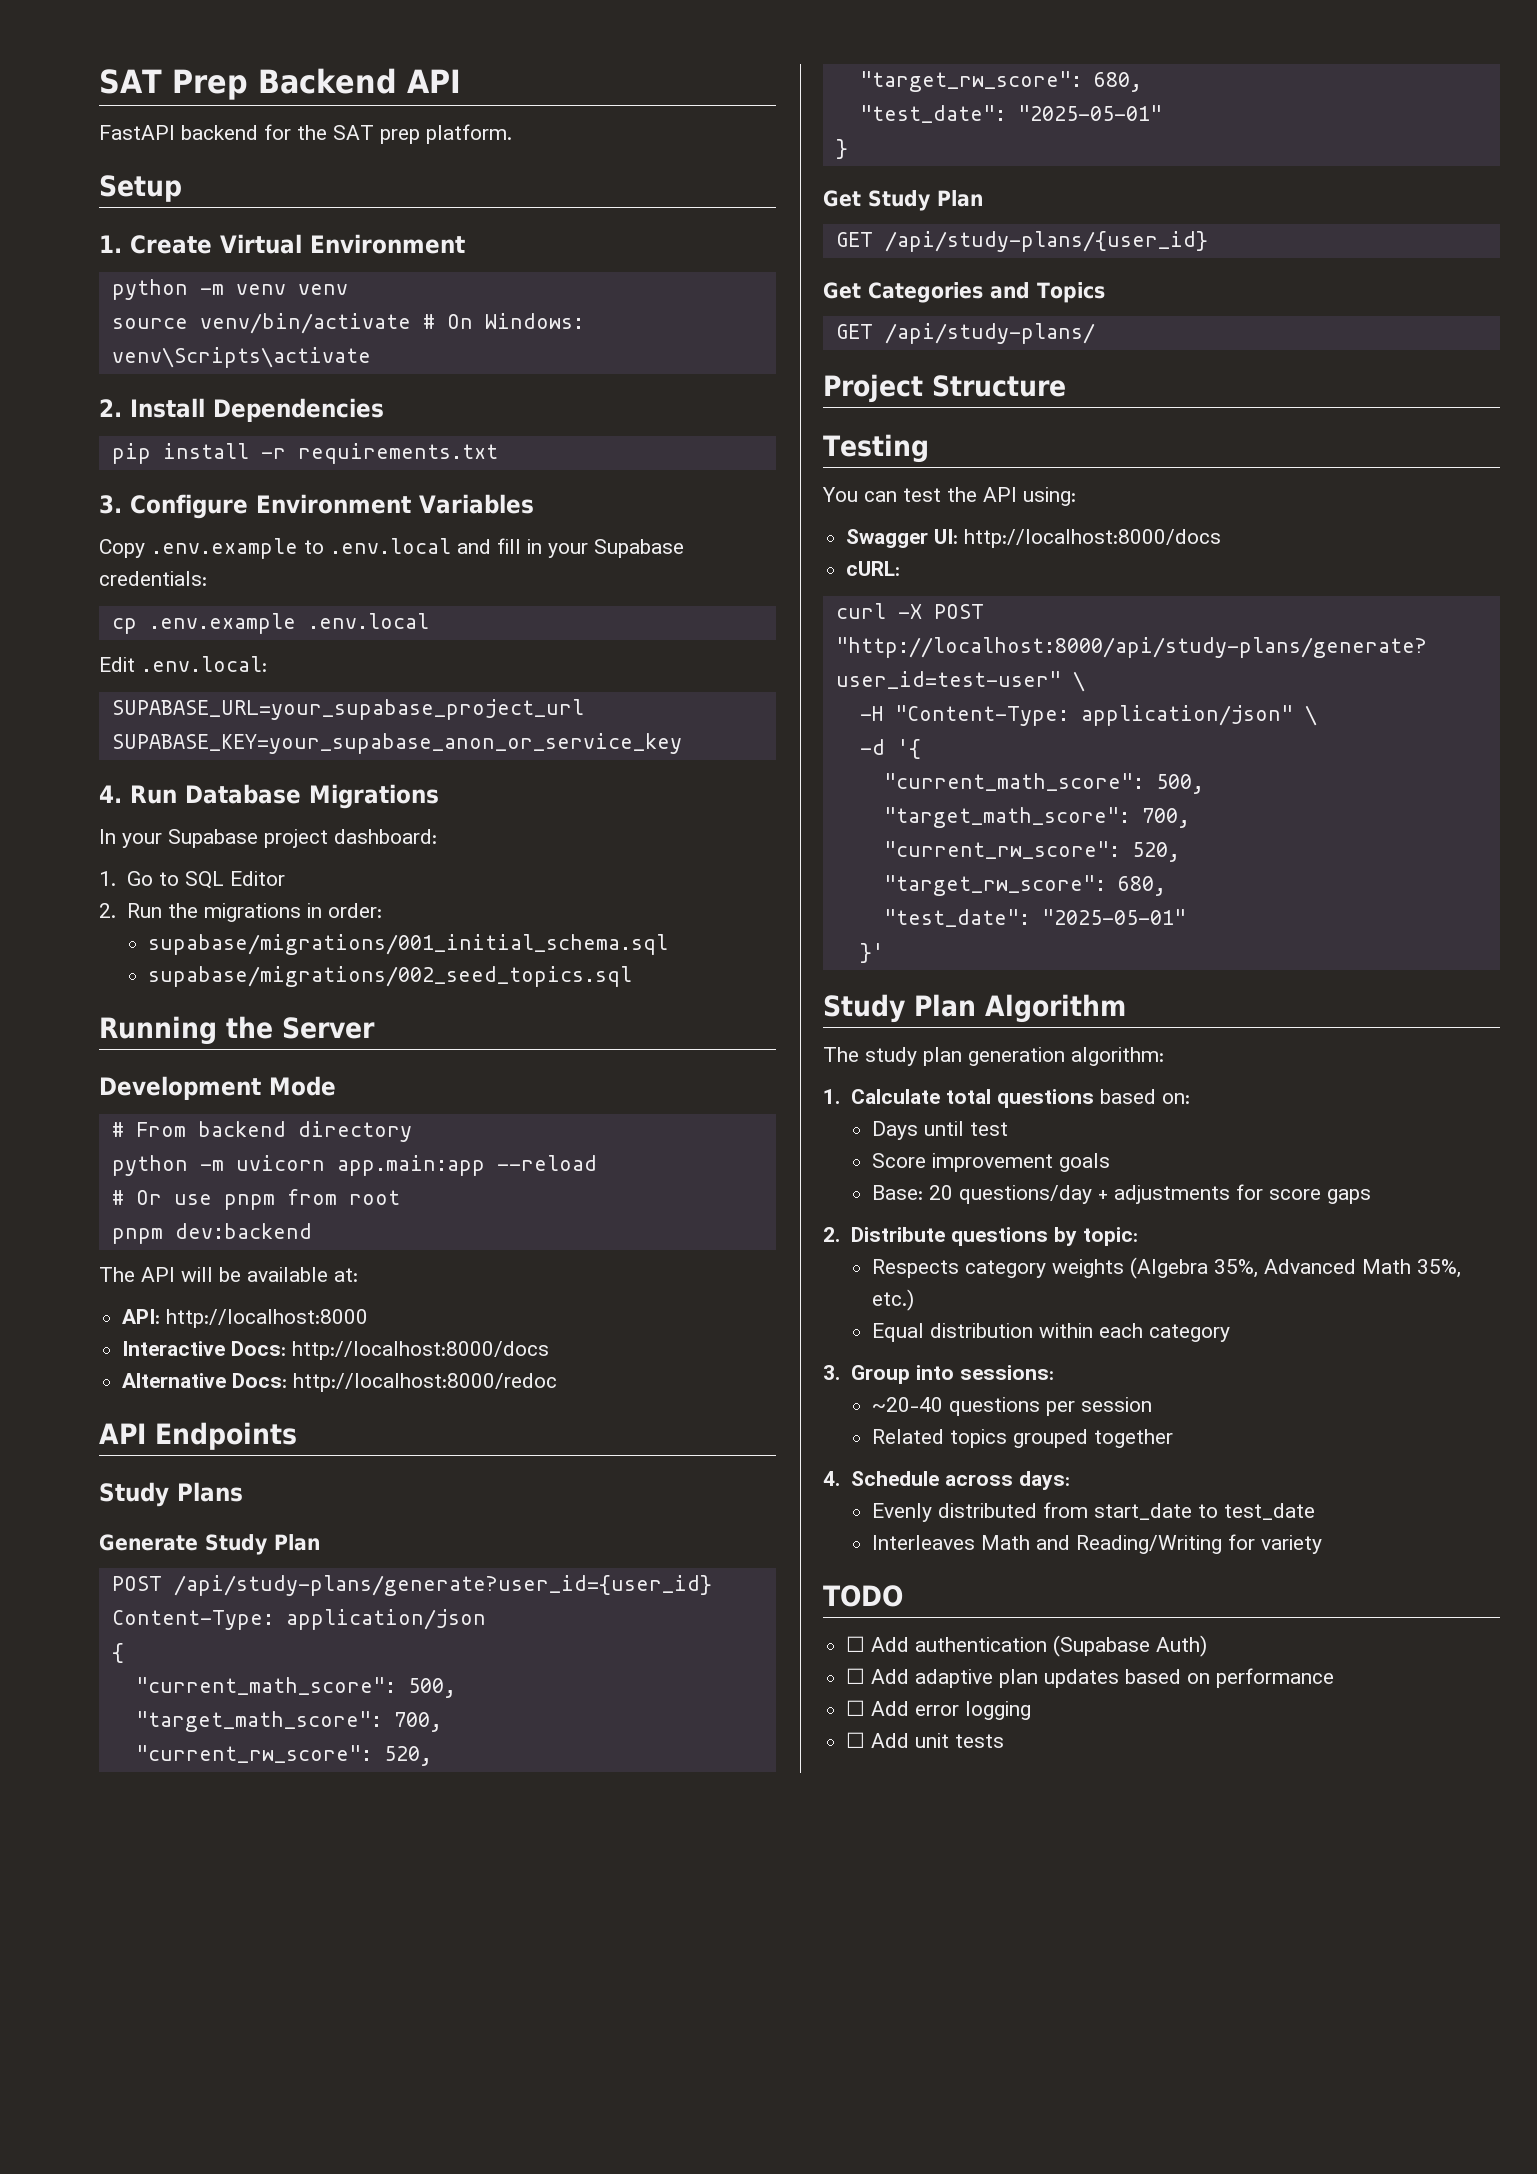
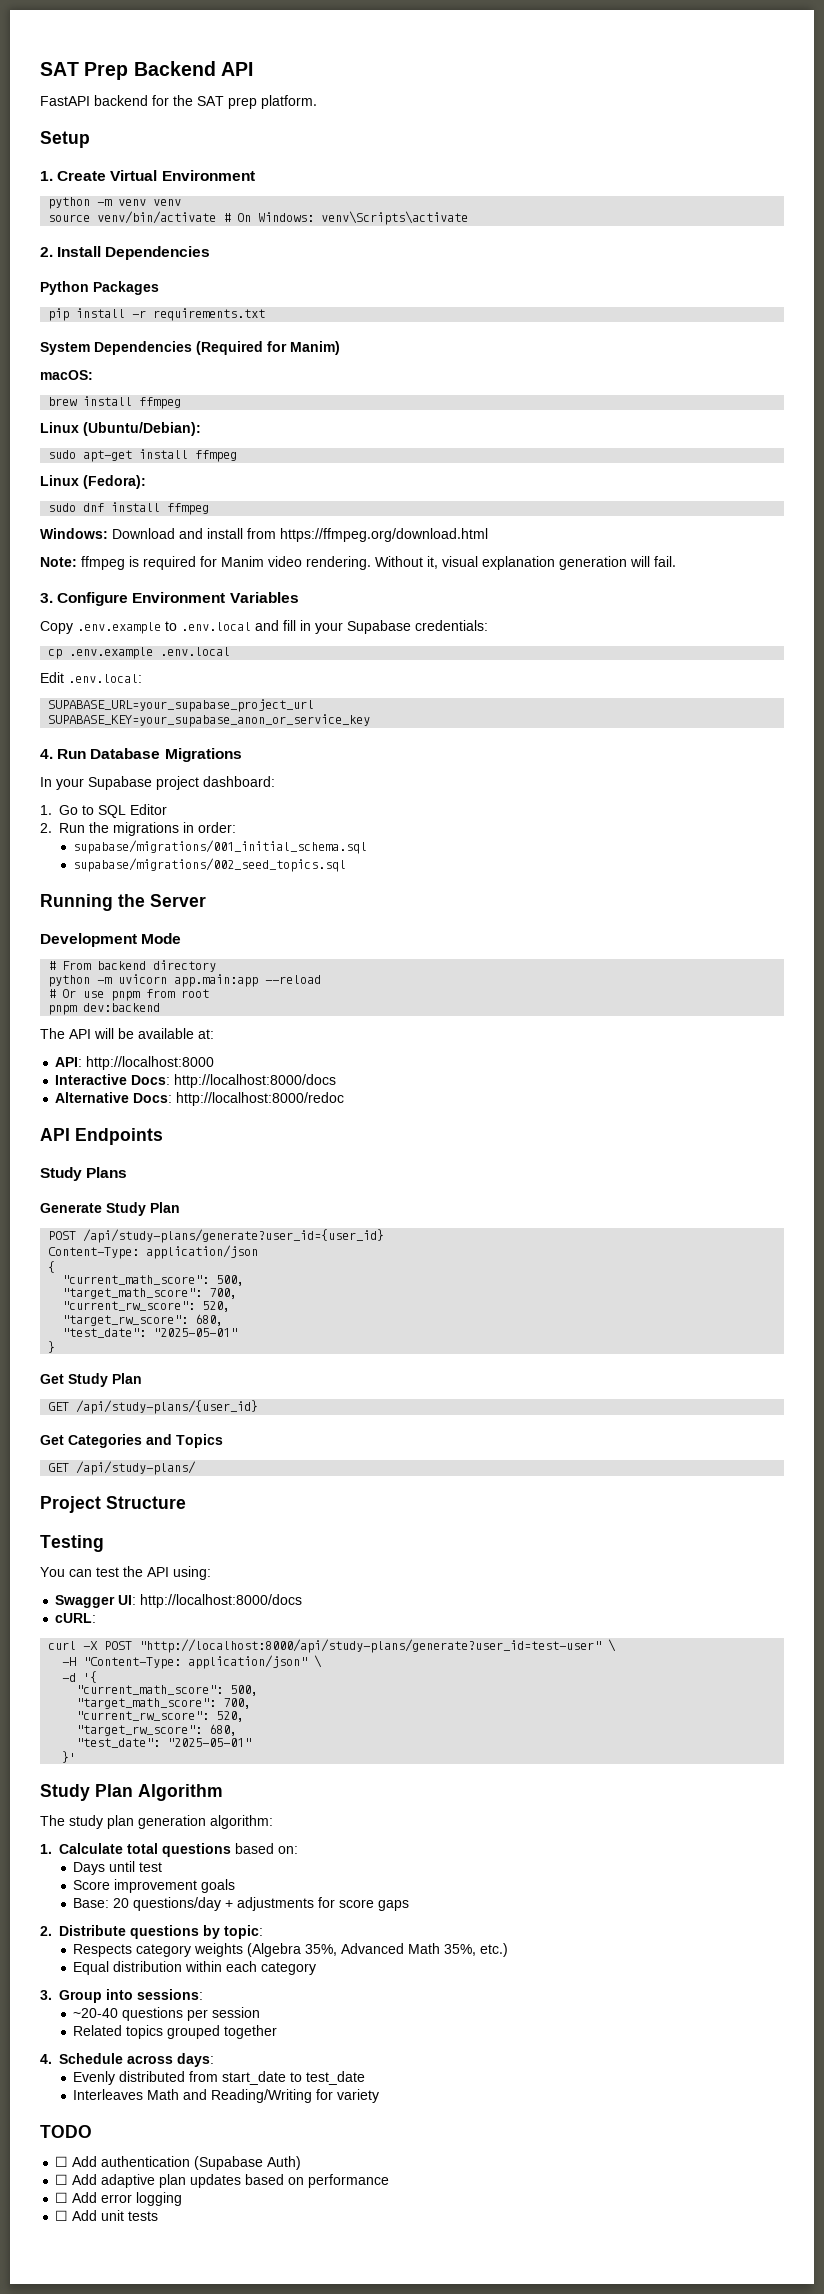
+ Python Packages
+ System Dependencies (Required for Manim)
+ macOS:
+ brew install ffmpeg
+ Linux (Ubuntu/Debian):
+ sudo apt-get install ffmpeg
+ Linux (Fedora):
+ sudo dnf install ffmpeg
+ Windows: Download and install from https://ffmpeg.org/download.html
+ Note: ffmpeg is required for Manim video rendering. Without it, visual explanation generation will fail.

